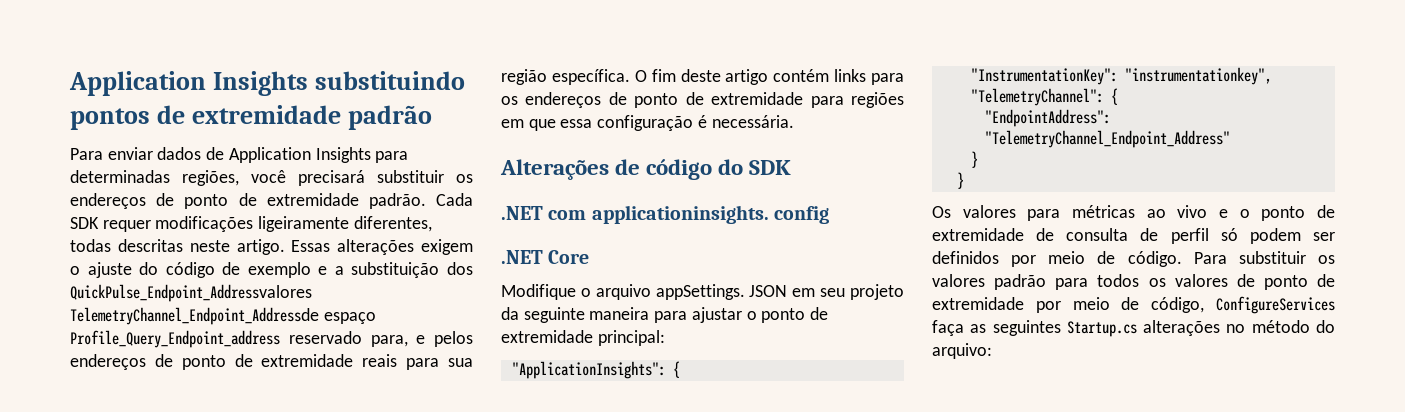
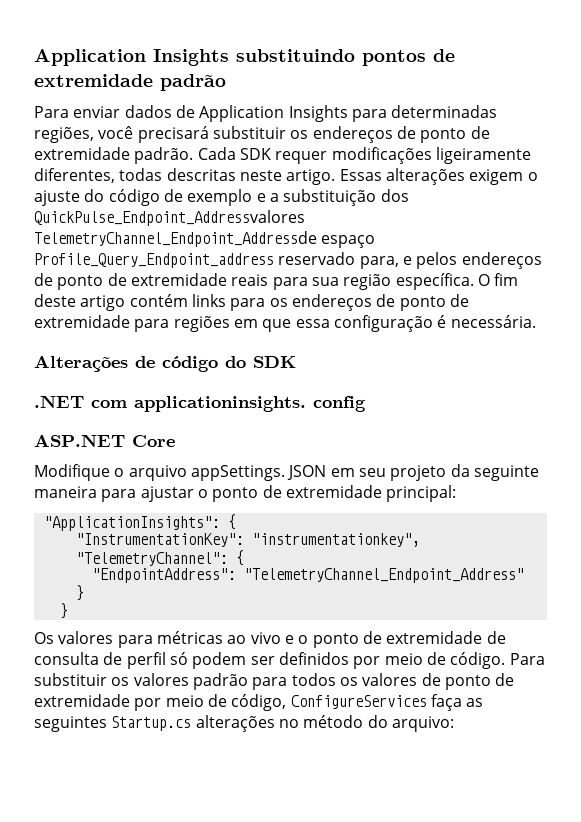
- .NET Core
+ ASP.NET Core

